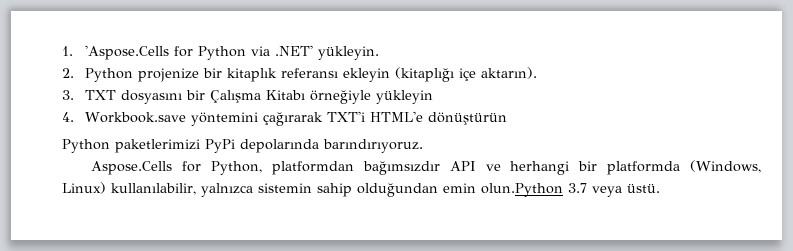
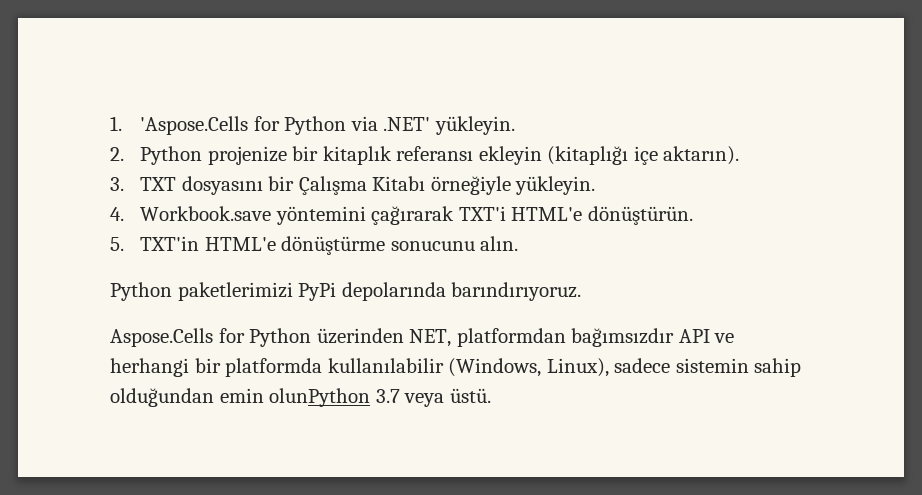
- 3. TXT dosyasını bir Çalışma Kitabı örneğiyle yükleyin
+ 3. TXT dosyasını bir Çalışma Kitabı örneğiyle yükleyin.
- 4. Workbook.save yöntemini çağırarak TXT'i HTML'e dönüştürün
+ 4. Workbook.save yöntemini çağırarak TXT'i HTML'e dönüştürün.
+ 5. TXT'in HTML'e dönüştürme sonucunu alın.
- Aspose.Cells for Python, platformdan bağımsızdır API ve herhangi bir platformda (Windows, Linux) kullanılabilir, yalnızca sistemin sahip olduğundan emin olun.Python 3.7 veya üstü.
+ Aspose.Cells for Python üzerinden NET, platformdan bağımsızdır API ve herhangi bir platformda kullanılabilir (Windows, Linux), sadece sistemin sahip olduğundan emin olunPython 3.7 veya üstü.

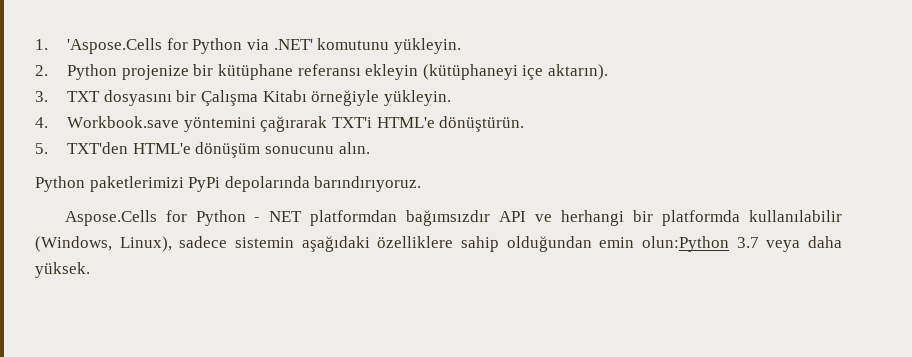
- 1. 'Aspose.Cells for Python via .NET' yükleyin.
+ 1. 'Aspose.Cells for Python via .NET' komutunu yükleyin.
- 2. Python projenize bir kitaplık referansı ekleyin (kitaplığı içe aktarın).
+ 2. Python projenize bir kütüphane referansı ekleyin (kütüphaneyi içe aktarın).
- 5. TXT'in HTML'e dönüştürme sonucunu alın.
+ 5. TXT'den HTML'e dönüşüm sonucunu alın.
- Aspose.Cells for Python üzerinden NET, platformdan bağımsızdır API ve herhangi bir platformda kullanılabilir (Windows, Linux), sadece sistemin sahip olduğundan emin olunPython 3.7 veya üstü.
+ Aspose.Cells for Python - NET platformdan bağımsızdır API ve herhangi bir platformda kullanılabilir (Windows, Linux), sadece sistemin aşağıdaki özelliklere sahip olduğundan emin olun:Python 3.7 veya daha yüksek.

